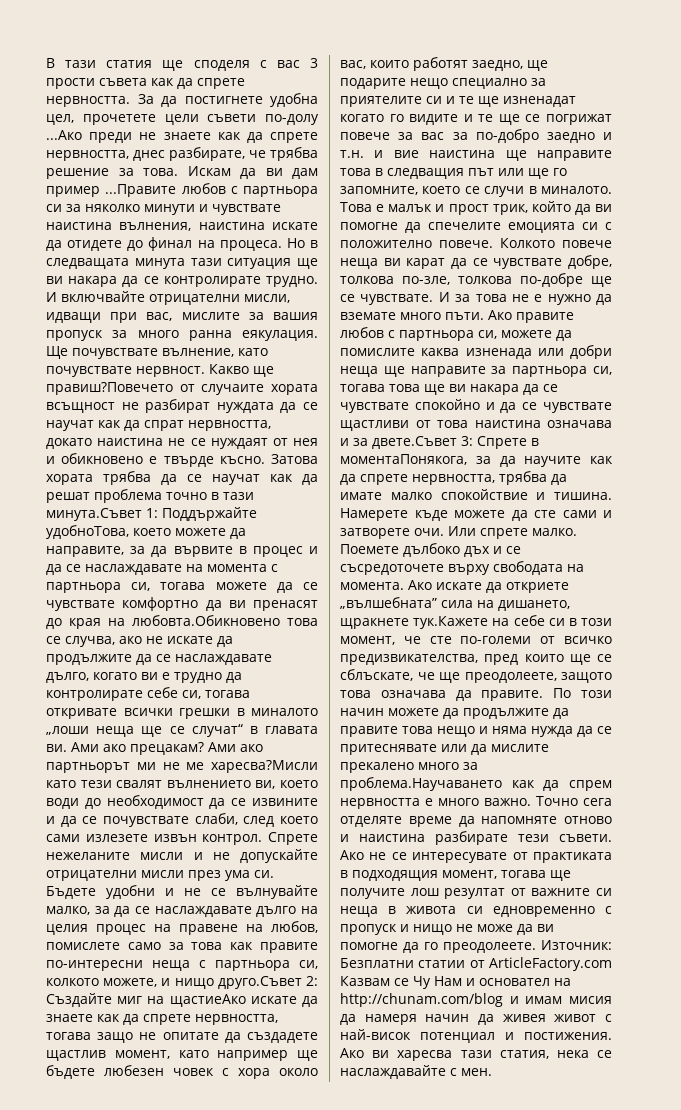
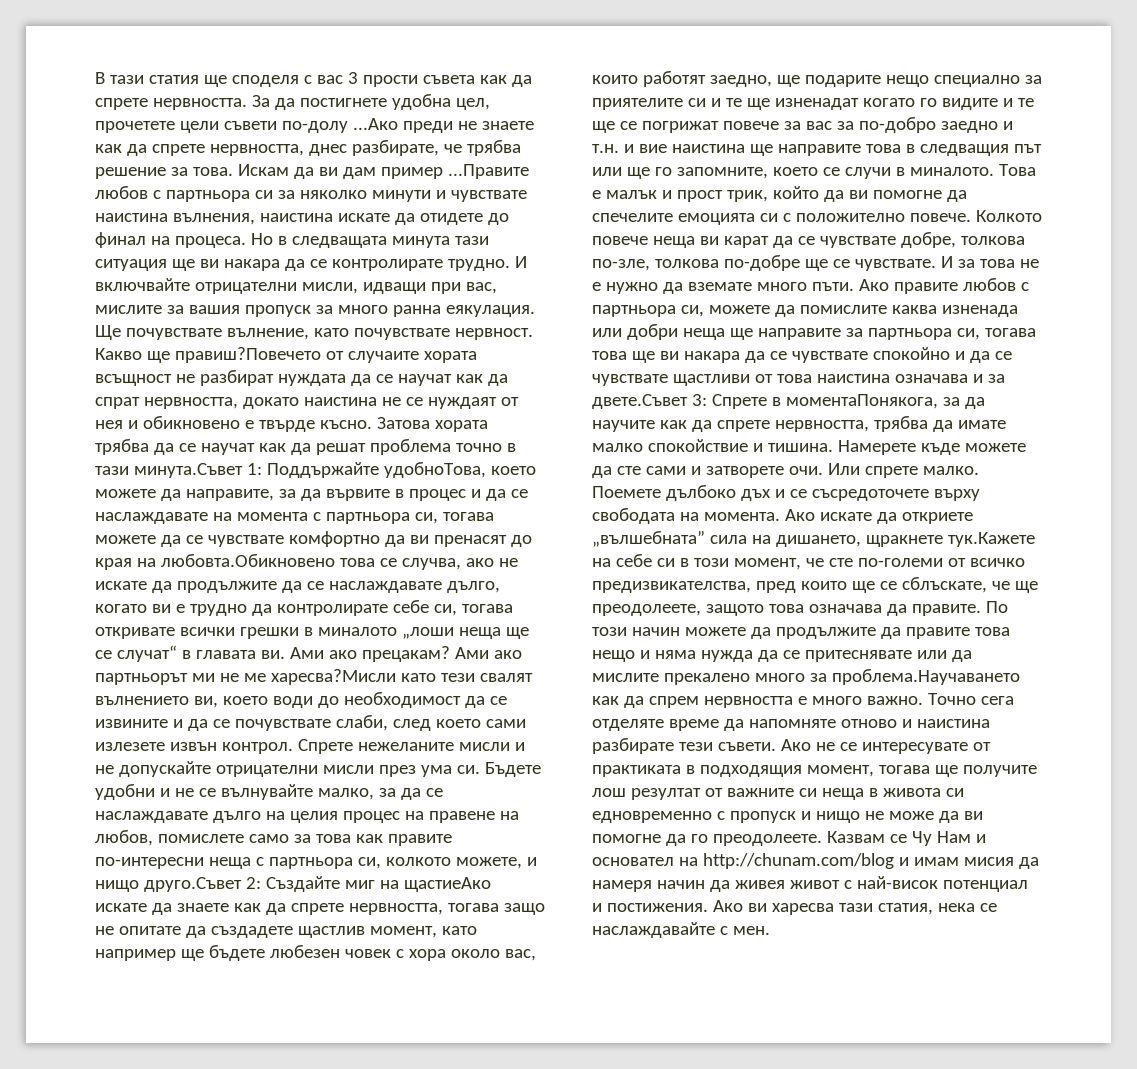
- Източник: Безплатни статии от ArticleFactory.com Казвам се Чу Нам и основател на http://chunam.com/blog и имам мисия да намеря начин да живея живот с най-висок потенциал и постижения.
+ Казвам се Чу Нам и основател на http://chunam.com/blog и имам мисия да намеря начин да живея живот с най-висок потенциал и постижения.

